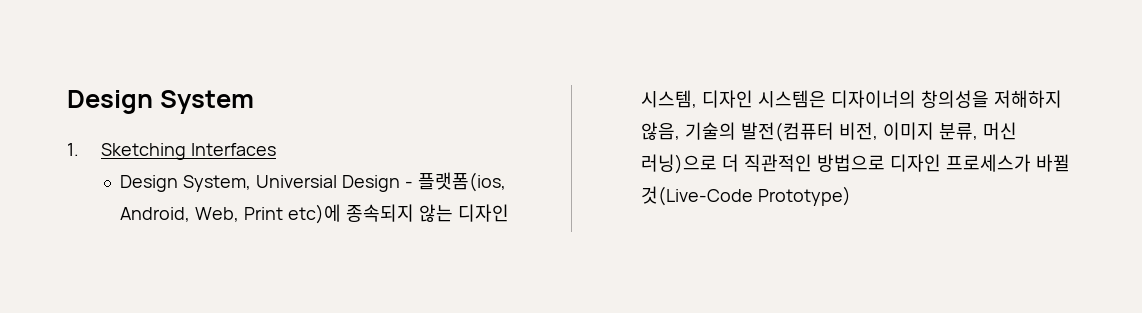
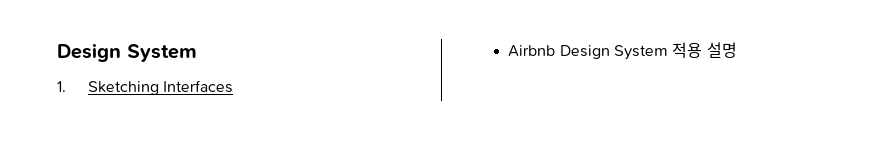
- Design System, Universial Design - 플랫폼(ios, Android, Web, Print etc)에 종속되지 않는 디자인 시스템, 디자인 시스템은 디자이너의 창의성을 저해하지 않음, 기술의 발전(컴퓨터 비전, 이미지 분류, 머신 러닝)으로 더 직관적인 방법으로 디자인 프로세스가 바뀔 것(Live-Code Prototype)
+ Airbnb Design System 적용 설명

